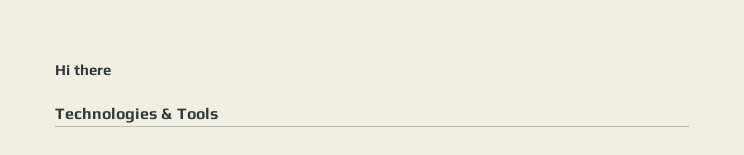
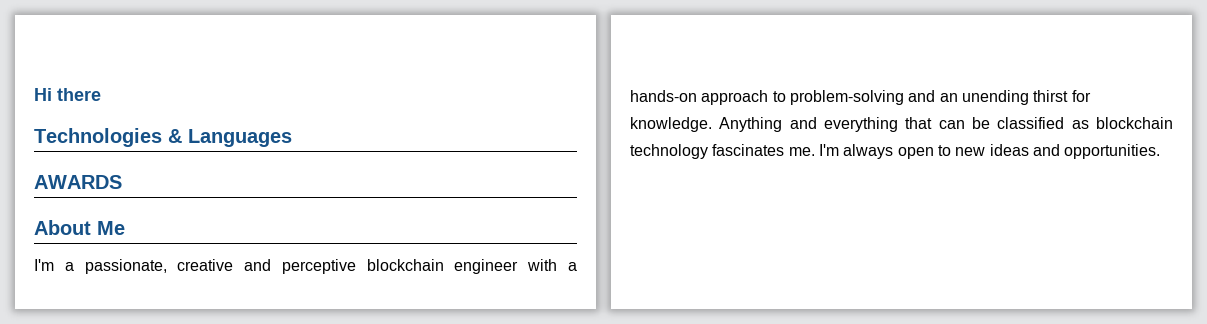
- Technologies & Tools
+ Technologies & Languages
+ AWARDS
+ About Me
+ I'm a passionate, creative and perceptive blockchain engineer with a hands-on approach to problem-solving and an unending thirst for knowledge. Anything and everything that can be classified as blockchain technology fascinates me. I'm always open to new ideas and opportunities.

